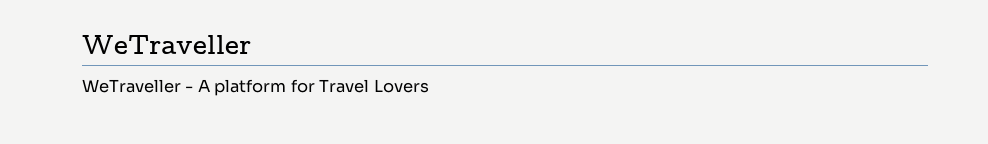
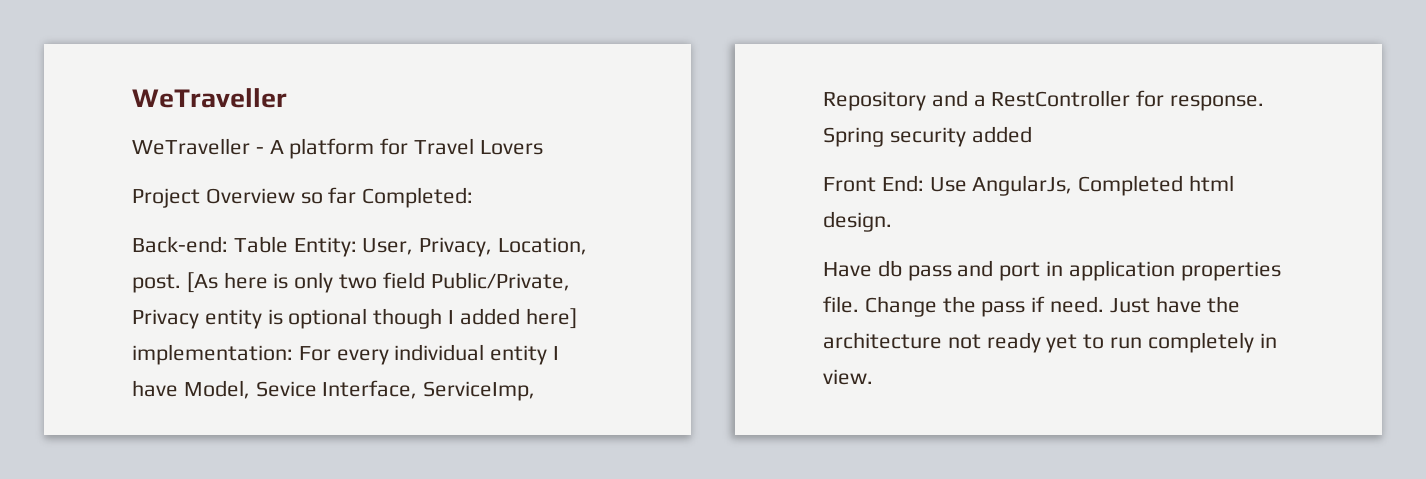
+ Project Overview so far Completed:
+ Back-end: Table Entity: User, Privacy, Location, post. [As here is only two field Public/Private, Privacy entity is optional though I added here] implementation: For every individual entity I have Model, Sevice Interface, ServiceImp, Repository and a RestController for response. Spring security added
+ Front End: Use AngularJs, Completed html design.
+ Have db pass and port in application properties file. Change the pass if need. Just have the architecture not ready yet to run completely in view.

